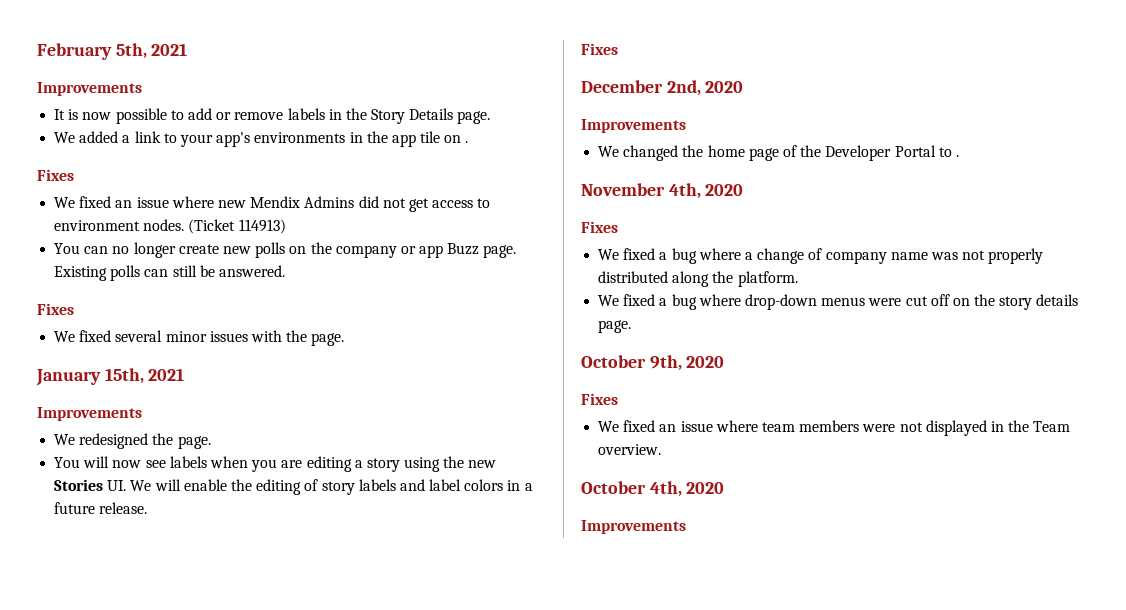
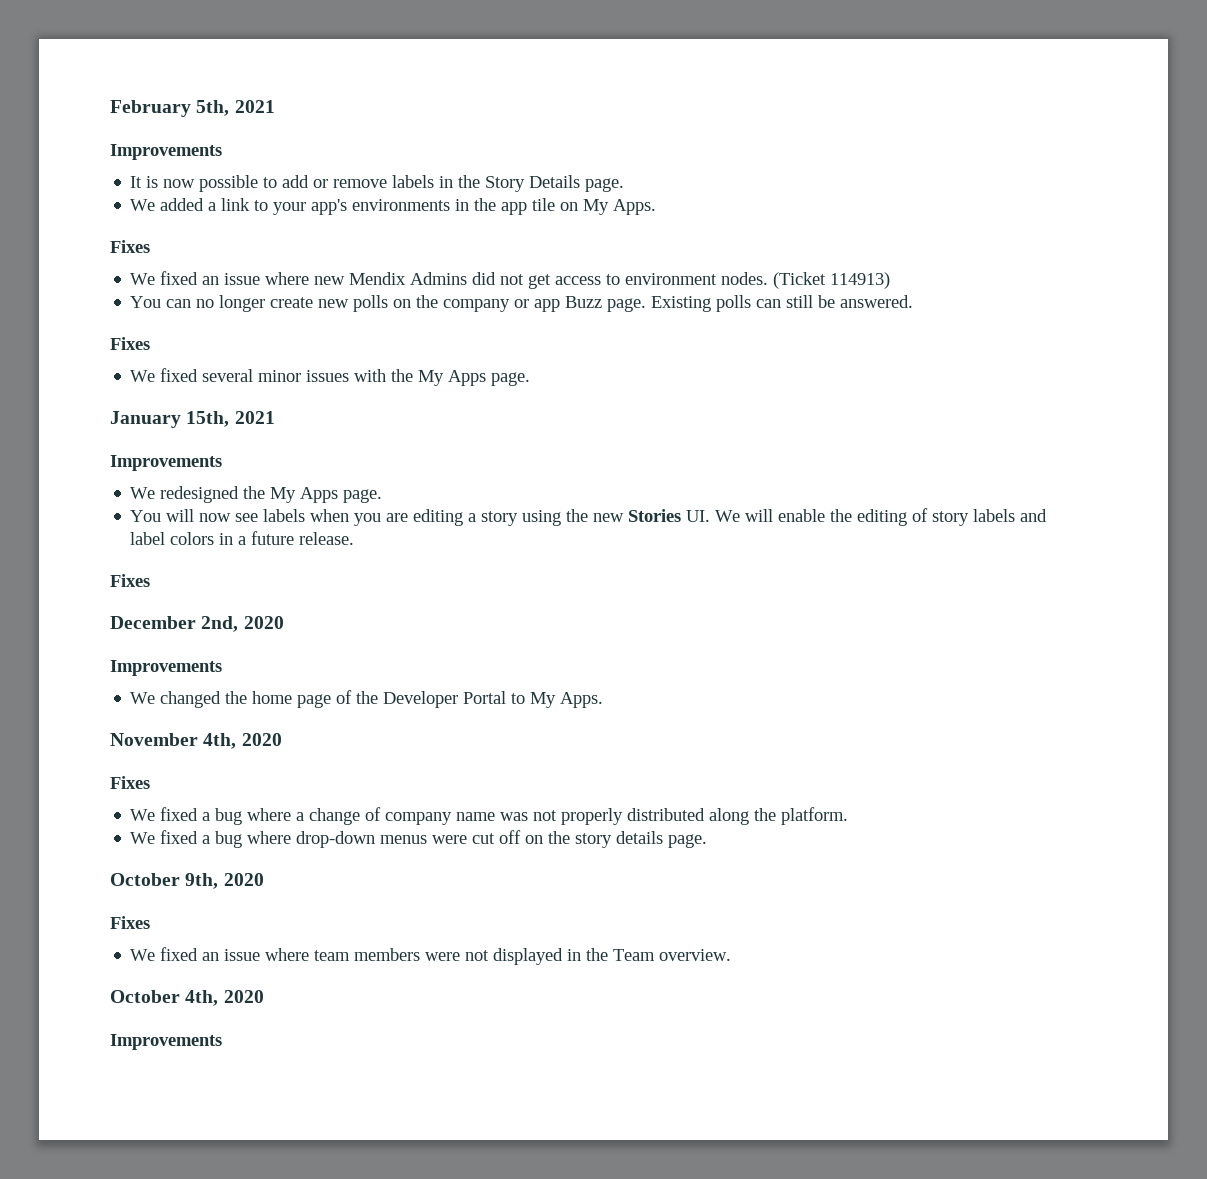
- We added a link to your app's environments in the app tile on .
+ We added a link to your app's environments in the app tile on My Apps.
- We fixed several minor issues with the page.
+ We fixed several minor issues with the My Apps page.
- We redesigned the page.
+ We redesigned the My Apps page.
- We changed the home page of the Developer Portal to .
+ We changed the home page of the Developer Portal to My Apps.

